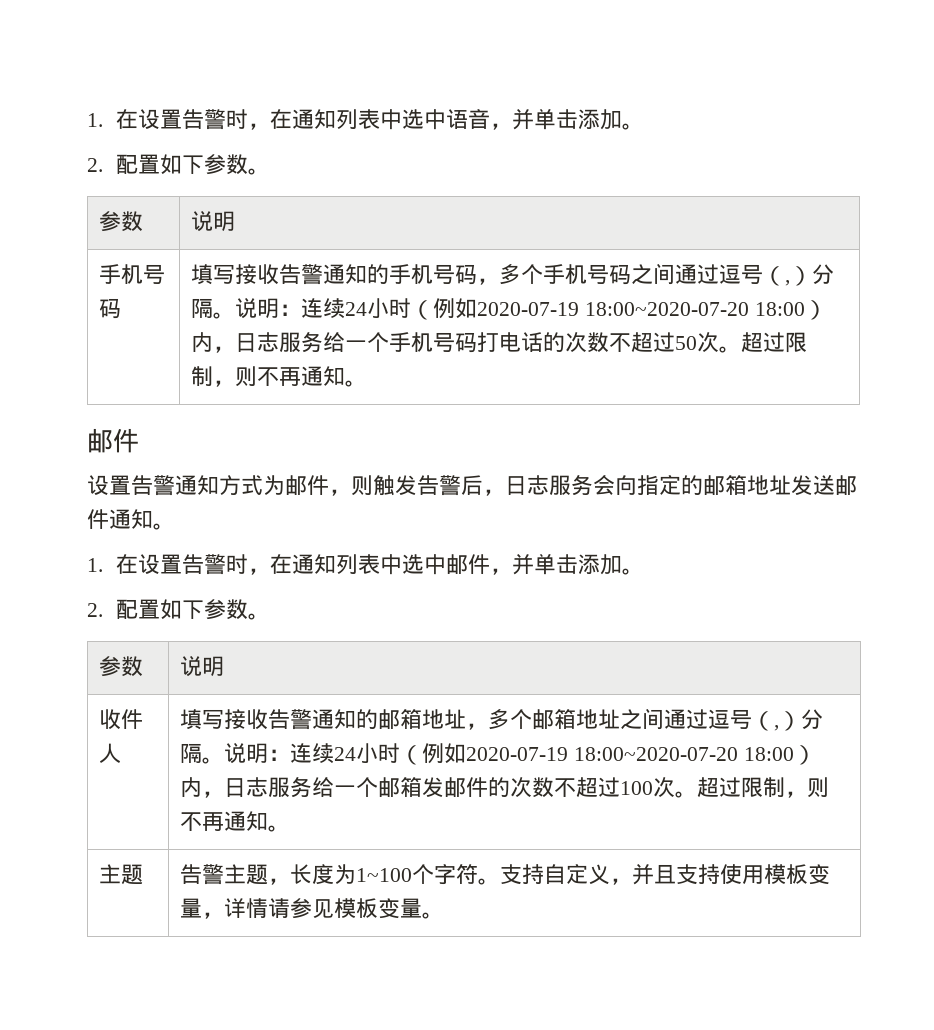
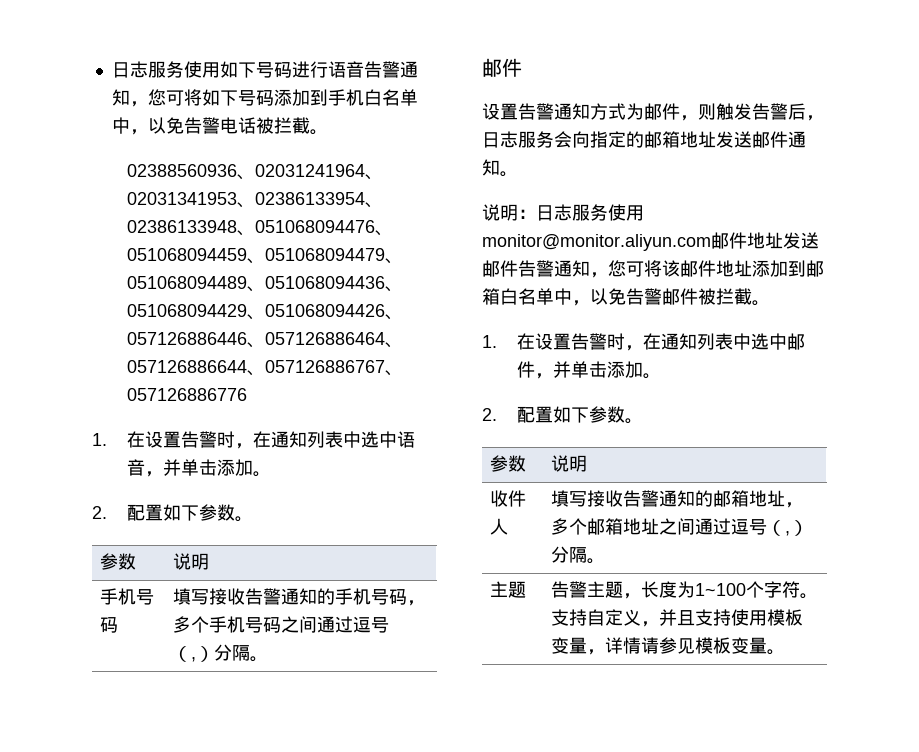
+ 日志服务使用如下号码进行语音告警通知，您可将如下号码添加到手机白名单中，以免告警电话被拦截。
+ 02388560936、02031241964、02031341953、02386133954、02386133948、051068094476、051068094459、051068094479、051068094489、051068094436、051068094429、051068094426、057126886446、057126886464、057126886644、057126886767、057126886776
- 说明：连续24小时（例如2020-07-19 18:00~2020-07-20 18:00）内，日志服务给一个手机号码打电话的次数不超过50次。超过限制，则不再通知。
+ 说明：日志服务使用monitor@monitor.aliyun.com邮件地址发送邮件告警通知，您可将该邮件地址添加到邮箱白名单中，以免告警邮件被拦截。
- 说明：连续24小时（例如2020-07-19 18:00~2020-07-20 18:00）内，日志服务给一个邮箱发邮件的次数不超过100次。超过限制，则不再通知。

